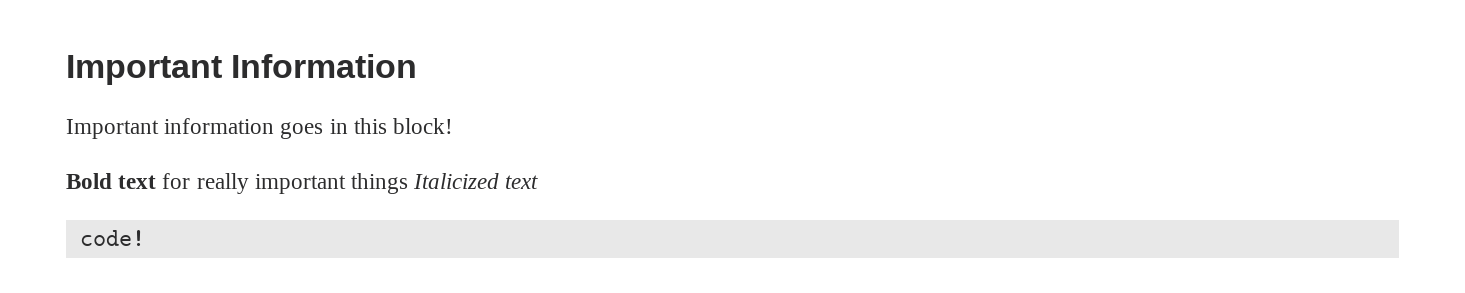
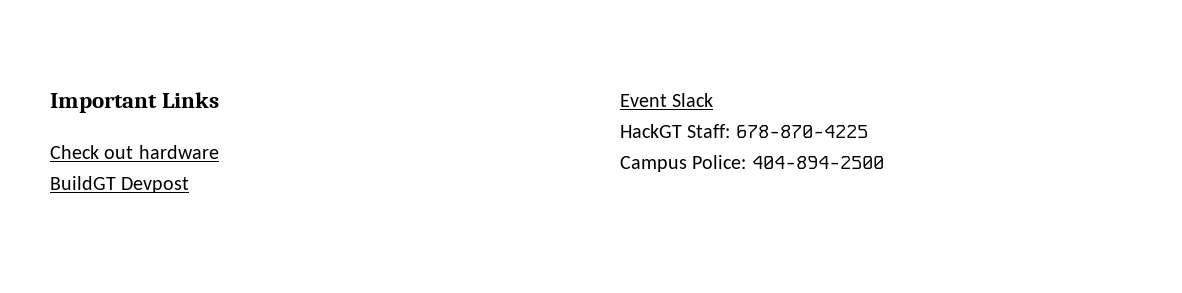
- Important Information
- Important information goes in this block!
- Bold text for really important things Italicized text
- code!
+ Important Links
+ Check out hardware
+ BuildGT Devpost
+ Event Slack
+ HackGT Staff: 678-870-4225
+ Campus Police: 404-894-2500

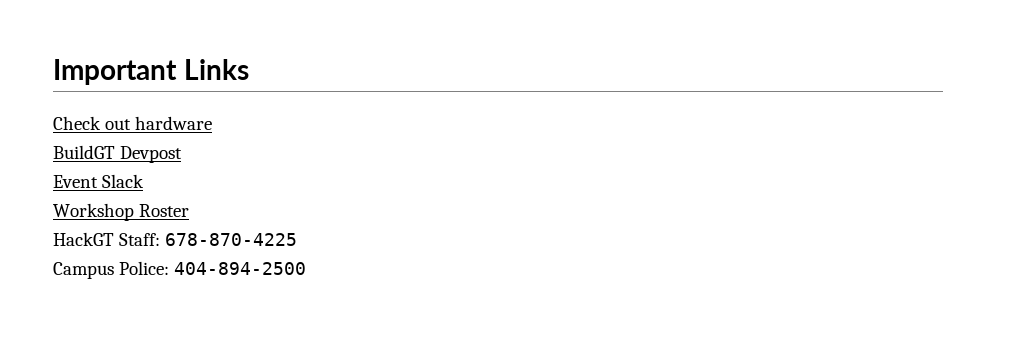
+ Workshop Roster

